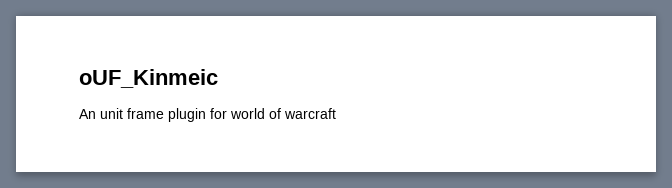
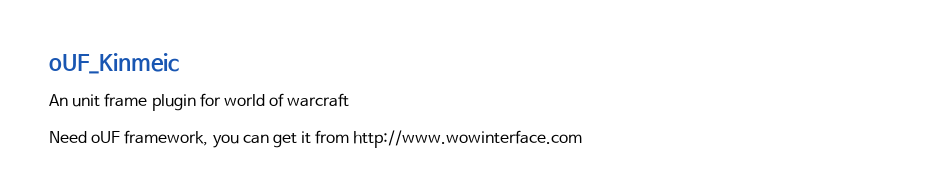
+ Need oUF framework, you can get it from http://www.wowinterface.com

